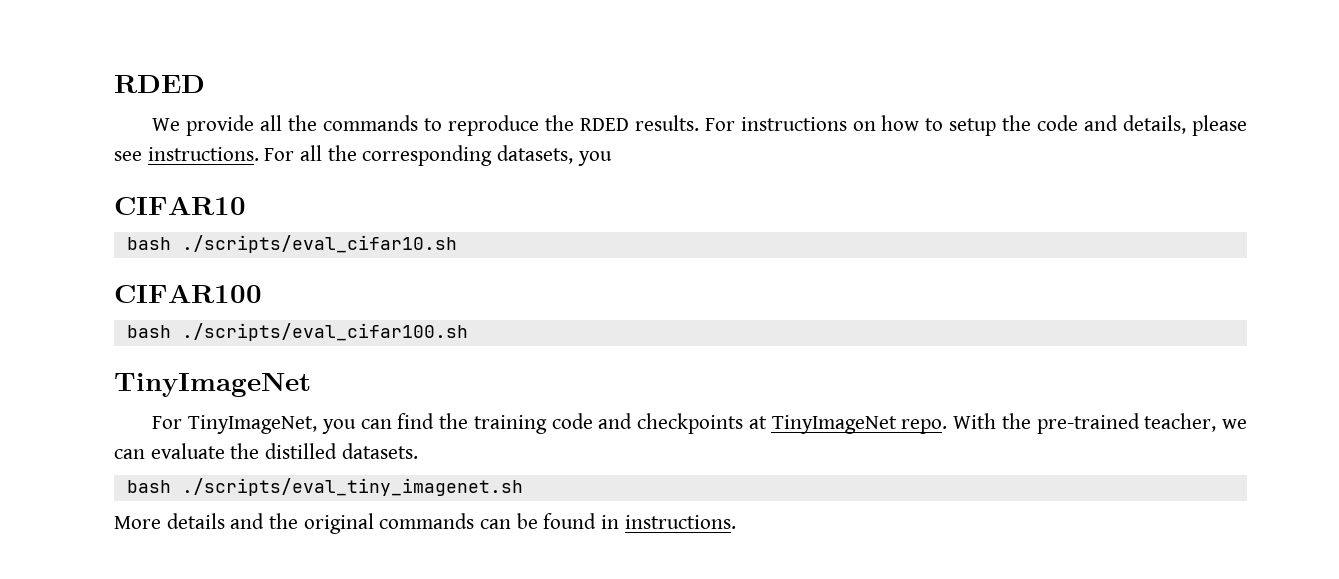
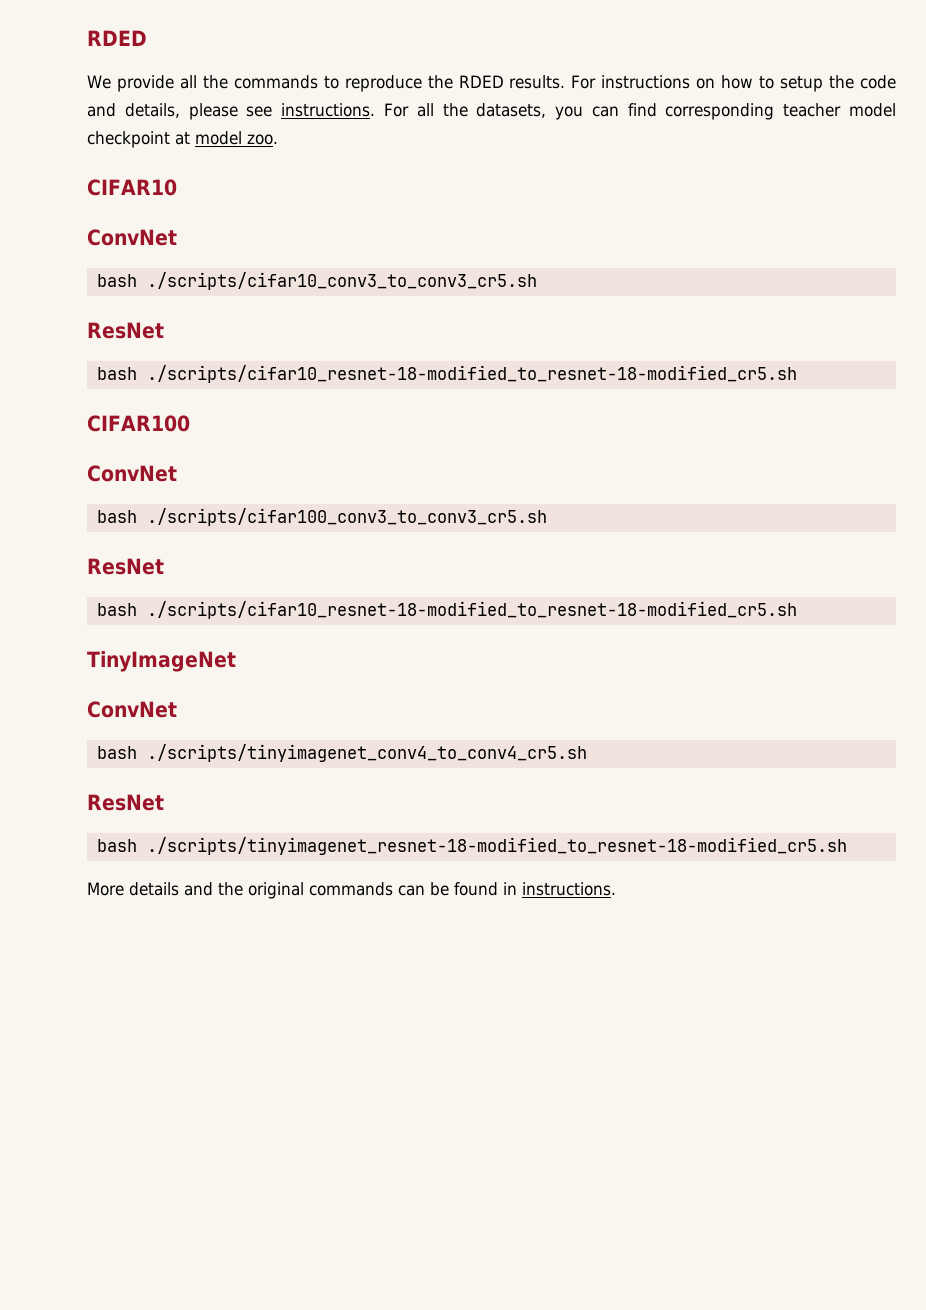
- For all the corresponding datasets, you
+ For all the datasets, you can find corresponding teacher model checkpoint at model zoo.
  CIFAR10
- bash ./scripts/eval_cifar10.sh
+ ConvNet
+ bash ./scripts/cifar10_conv3_to_conv3_cr5.sh
+ ResNet
+ bash ./scripts/cifar10_resnet-18-modified_to_resnet-18-modified_cr5.sh
  CIFAR100
- bash ./scripts/eval_cifar100.sh
+ ConvNet
+ bash ./scripts/cifar100_conv3_to_conv3_cr5.sh
+ ResNet
+ bash ./scripts/cifar10_resnet-18-modified_to_resnet-18-modified_cr5.sh
  TinyImageNet
- For TinyImageNet, you can find the training code and checkpoints at TinyImageNet repo. With the pre-trained teacher, we can evaluate the distilled datasets.
- bash ./scripts/eval_tiny_imagenet.sh
+ ConvNet
+ bash ./scripts/tinyimagenet_conv4_to_conv4_cr5.sh
+ ResNet
+ bash ./scripts/tinyimagenet_resnet-18-modified_to_resnet-18-modified_cr5.sh

